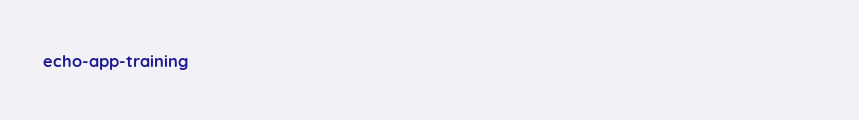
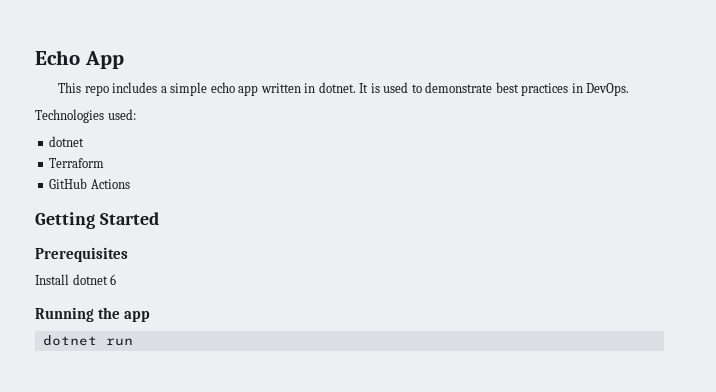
- echo-app-training
+ Echo App
+ This repo includes a simple echo app written in dotnet. It is used to demonstrate best practices in DevOps.
+ Technologies used:
+ dotnet
+ Terraform
+ GitHub Actions
+ Getting Started
+ Prerequisites
+ Install dotnet 6
+ Running the app
+ dotnet run

